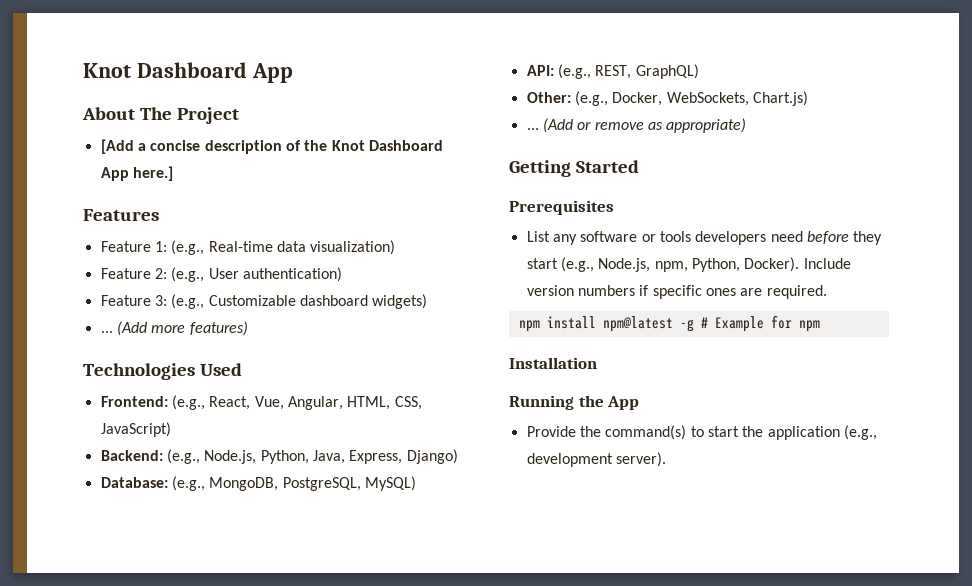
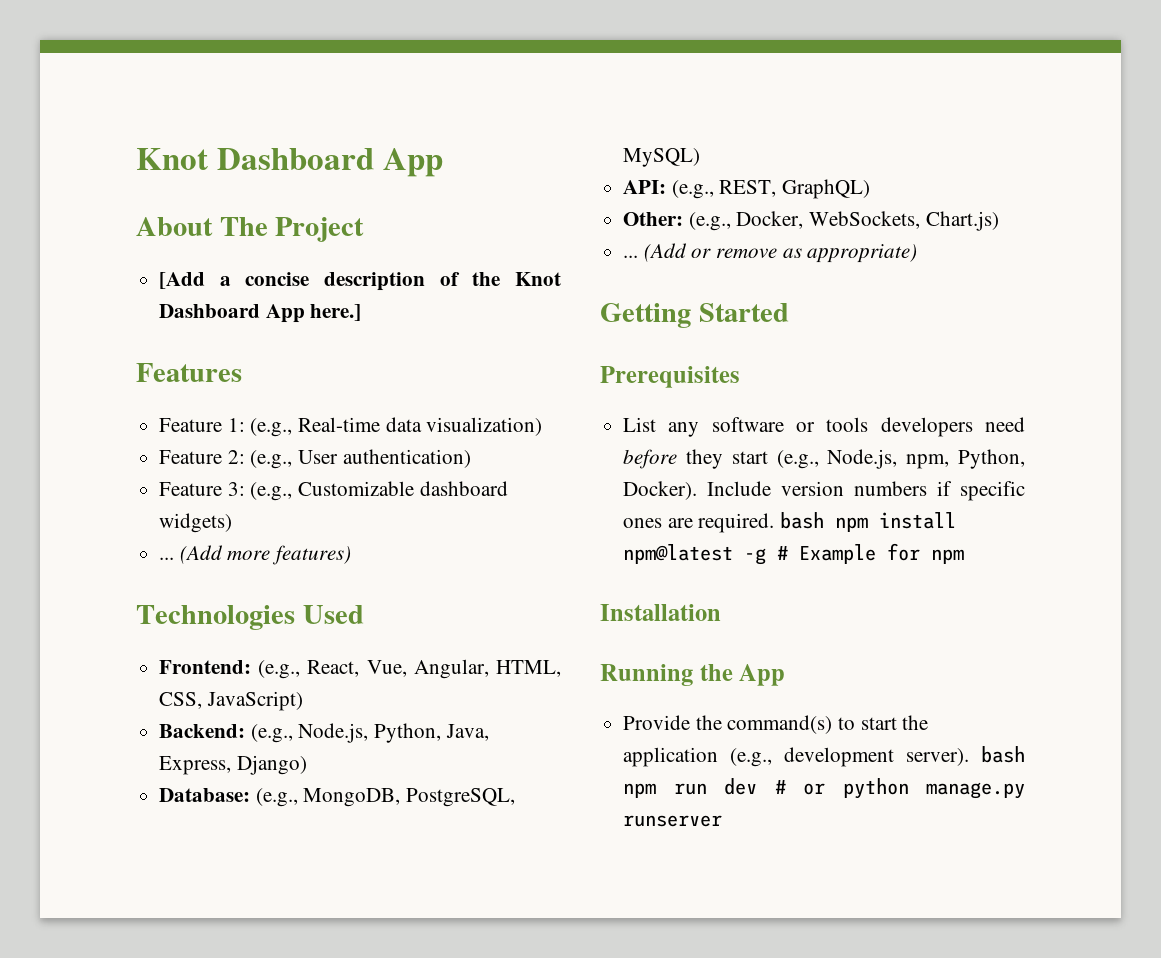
- Include version numbers if specific ones are required.
- npm install npm@latest -g # Example for npm
+ Include version numbers if specific ones are required. bash npm install npm@latest -g # Example for npm
- Provide the command(s) to start the application (e.g., development server).
+ Provide the command(s) to start the application (e.g., development server). bash npm run dev # or python manage.py runserver

